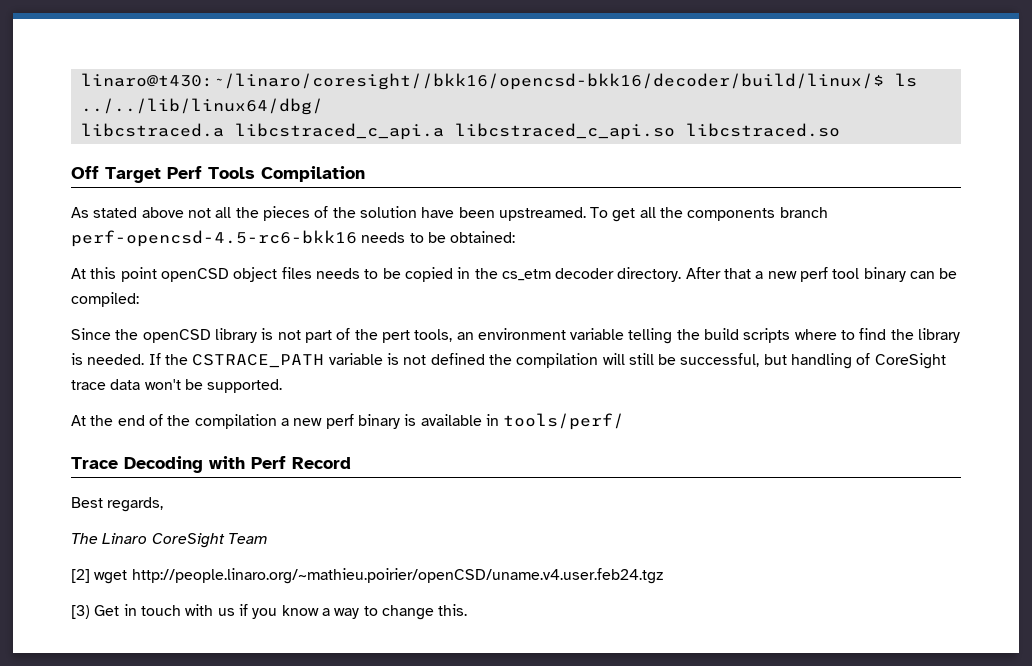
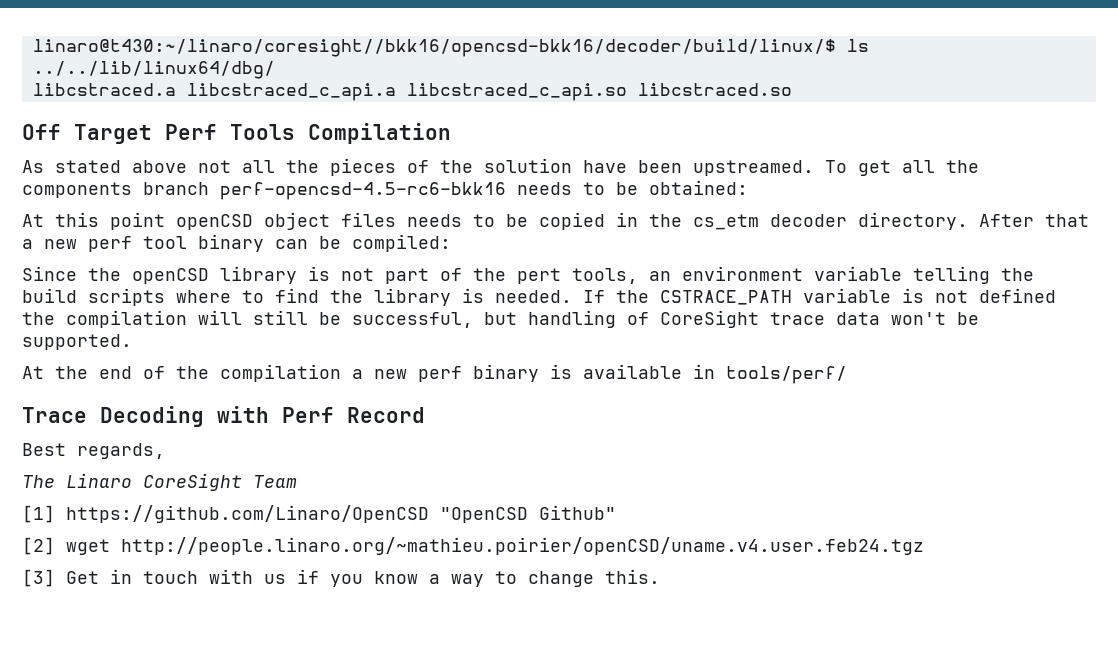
+ [1] https://github.com/Linaro/OpenCSD "OpenCSD Github"
- [3) Get in touch with us if you know a way to change this.
+ [3] Get in touch with us if you know a way to change this.

